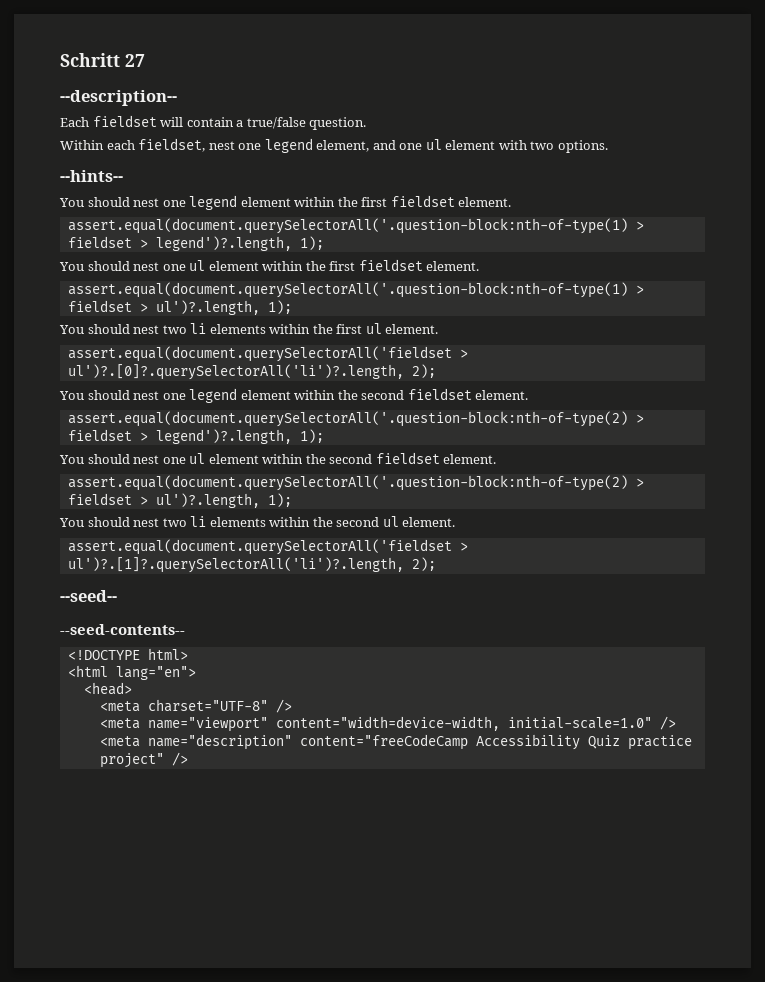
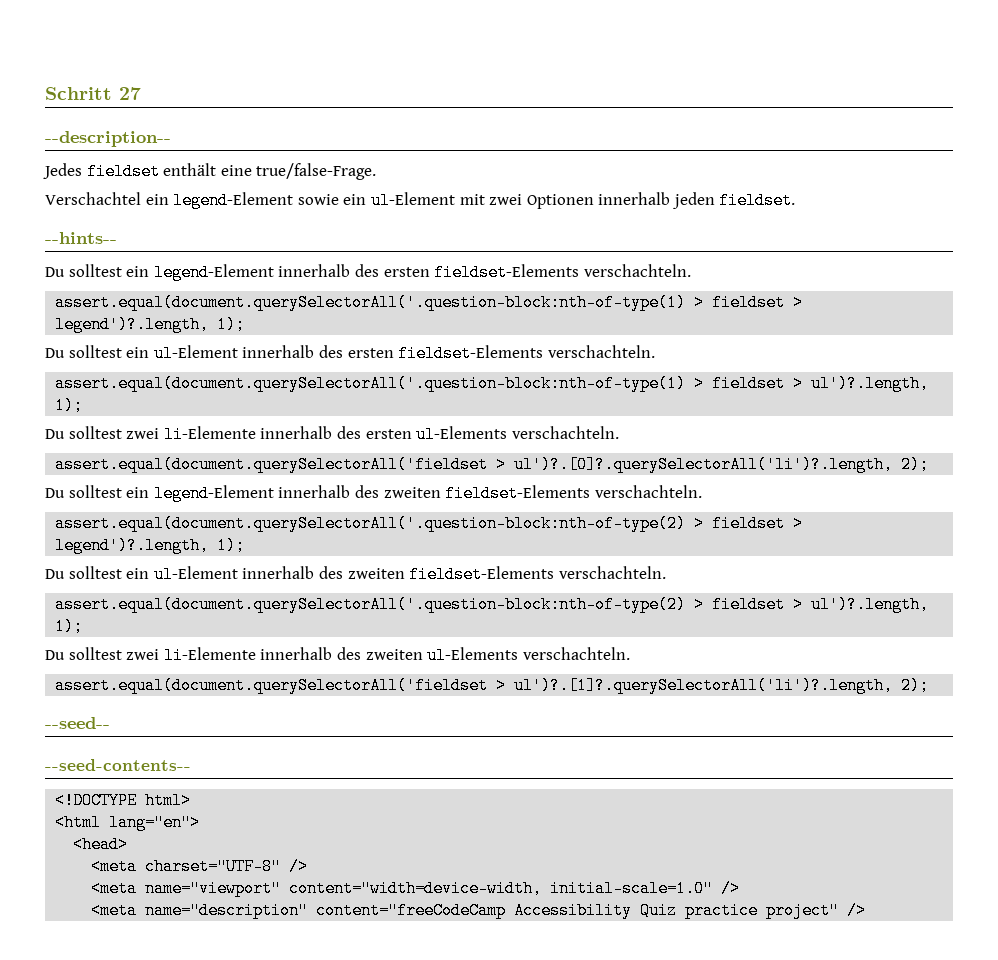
- Each fieldset will contain a true/false question.
- Within each fieldset, nest one legend element, and one ul element with two options.
+ Jedes fieldset enthält eine true/false-Frage.
+ Verschachtel ein legend-Element sowie ein ul-Element mit zwei Optionen innerhalb jeden fieldset.
  --hints--
- You should nest one legend element within the first fieldset element.
+ Du solltest ein legend-Element innerhalb des ersten fieldset-Elements verschachteln.
- You should nest one ul element within the first fieldset element.
+ Du solltest ein ul-Element innerhalb des ersten fieldset-Elements verschachteln.
- You should nest two li elements within the first ul element.
+ Du solltest zwei li-Elemente innerhalb des ersten ul-Elements verschachteln.
  assert.equal(document.querySelectorAll('fieldset > ul')?.[0]?.querySelectorAll('li')?.length, 2);
- You should nest one legend element within the second fieldset element.
+ Du solltest ein legend-Element innerhalb des zweiten fieldset-Elements verschachteln.
- You should nest one ul element within the second fieldset element.
+ Du solltest ein ul-Element innerhalb des zweiten fieldset-Elements verschachteln.
- You should nest two li elements within the second ul element.
+ Du solltest zwei li-Elemente innerhalb des zweiten ul-Elements verschachteln.

